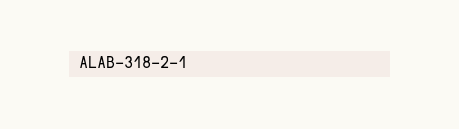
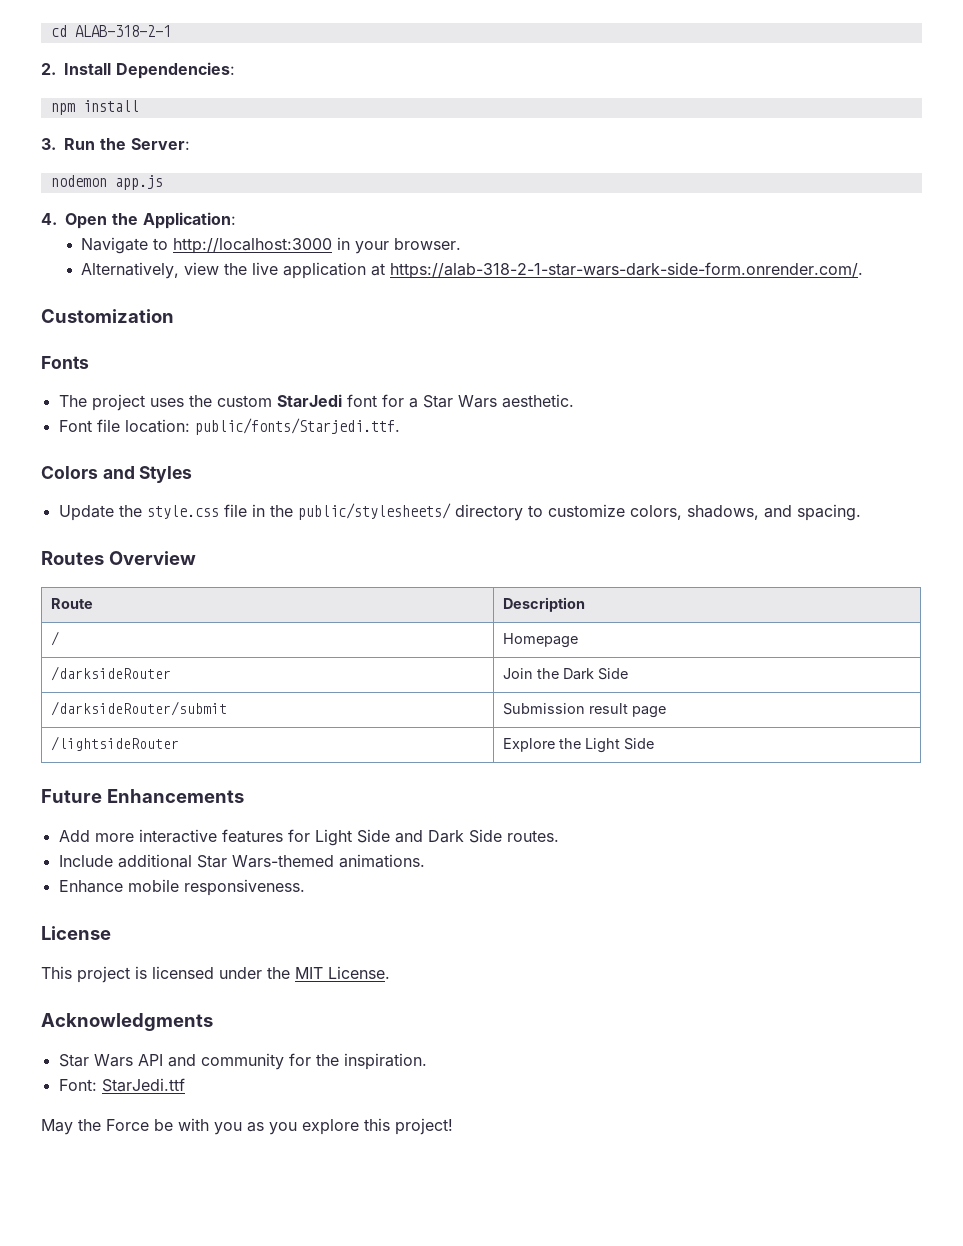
- ALAB-318-2-1
+ cd ALAB-318-2-1
+ 2. Install Dependencies:
+ npm install
+ 3. Run the Server:
+ nodemon app.js
+ 4. Open the Application:
+ Navigate to http://localhost:3000 in your browser.
+ Alternatively, view the live application at https://alab-318-2-1-star-wars-dark-side-form.onrender.com/.
+ Customization
+ Fonts
+ The project uses the custom StarJedi font for a Star Wars aesthetic.
+ Font file location: public/fonts/Starjedi.ttf.
+ Colors and Styles
+ Update the style.css file in the public/stylesheets/ directory to customize colors, shadows, and spacing.
+ Routes Overview
+ Route | Description
+ / | Homepage
+ /darksideRouter | Join the Dark Side
+ /darksideRouter/submit | Submission result page
+ /lightsideRouter | Explore the Light Side
+ Future Enhancements
+ Add more interactive features for Light Side and Dark Side routes.
+ Include additional Star Wars-themed animations.
+ Enhance mobile responsiveness.
+ License
+ This project is licensed under the MIT License.
+ Acknowledgments
+ Star Wars API and community for the inspiration.
+ Font: StarJedi.ttf
+ May the Force be with you as you explore this project!

